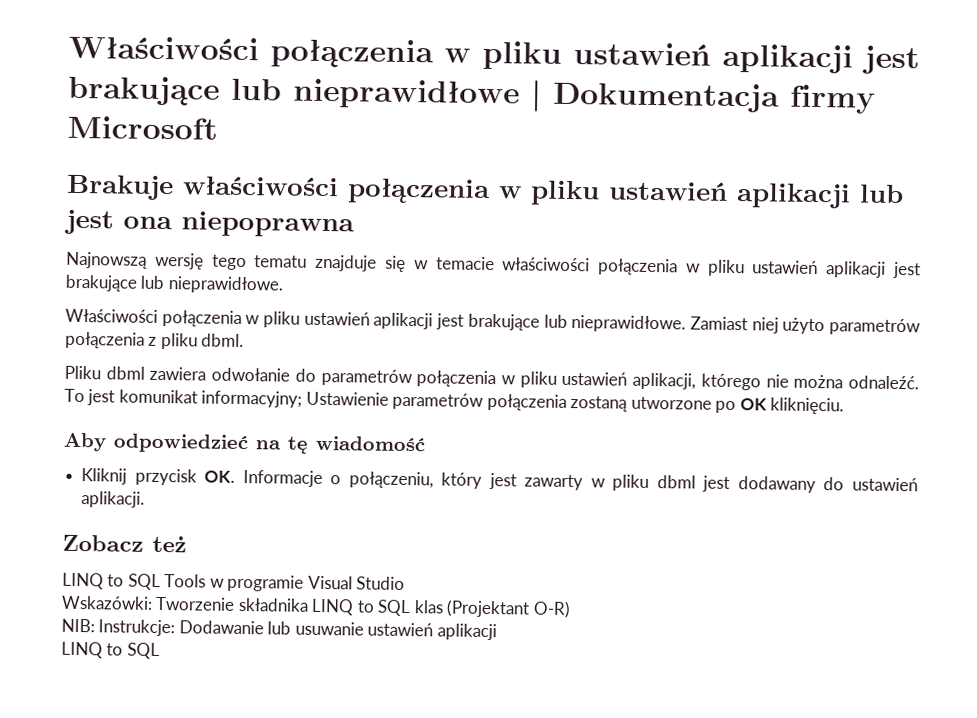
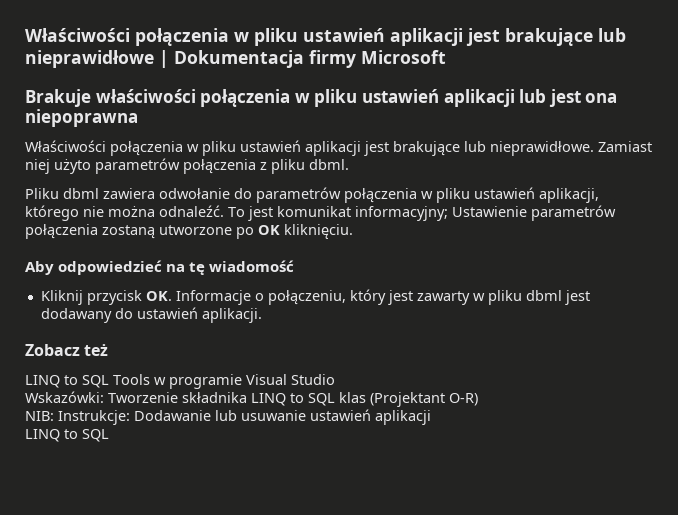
- Najnowszą wersję tego tematu znajduje się w temacie właściwości połączenia w pliku ustawień aplikacji jest brakujące lub nieprawidłowe.

